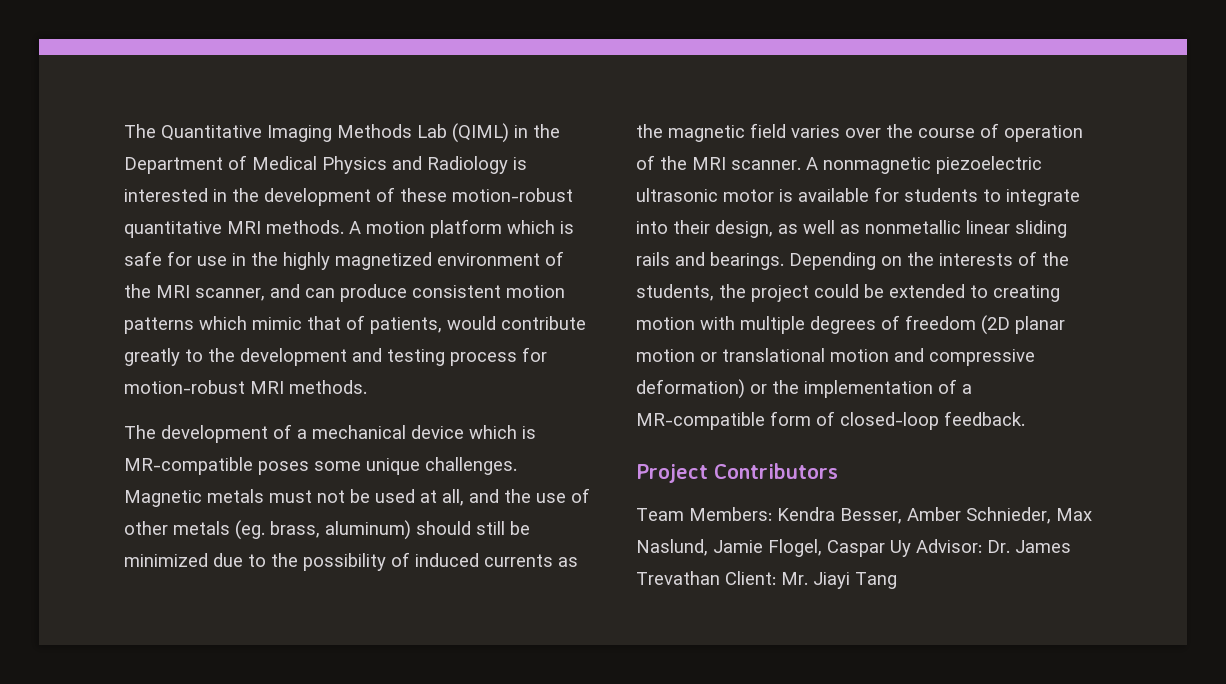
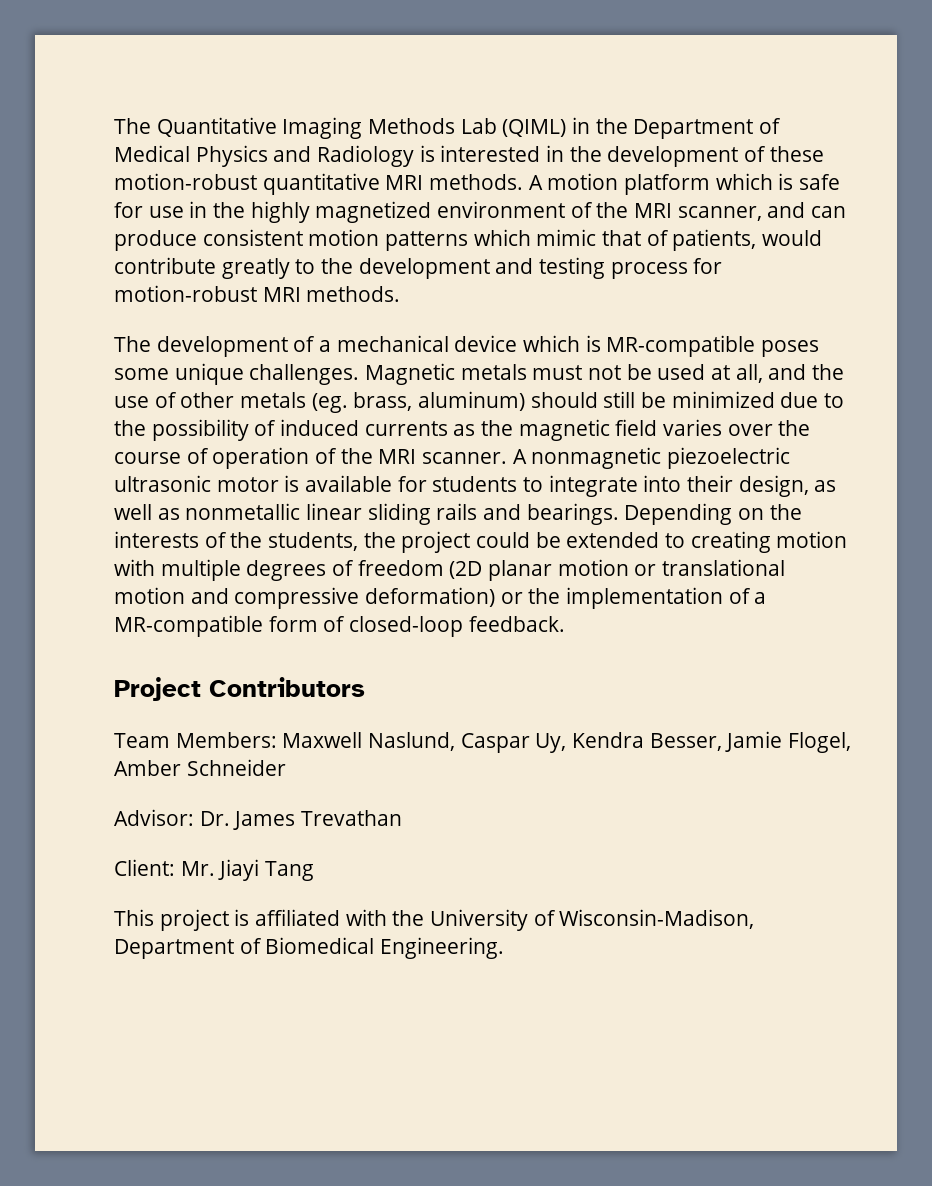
- Team Members: Kendra Besser, Amber Schnieder, Max Naslund, Jamie Flogel, Caspar Uy Advisor: Dr. James Trevathan Client: Mr. Jiayi Tang
+ Team Members: Maxwell Naslund, Caspar Uy, Kendra Besser, Jamie Flogel, Amber Schneider
+ Advisor: Dr. James Trevathan
+ Client: Mr. Jiayi Tang
+ This project is affiliated with the University of Wisconsin-Madison, Department of Biomedical Engineering.

